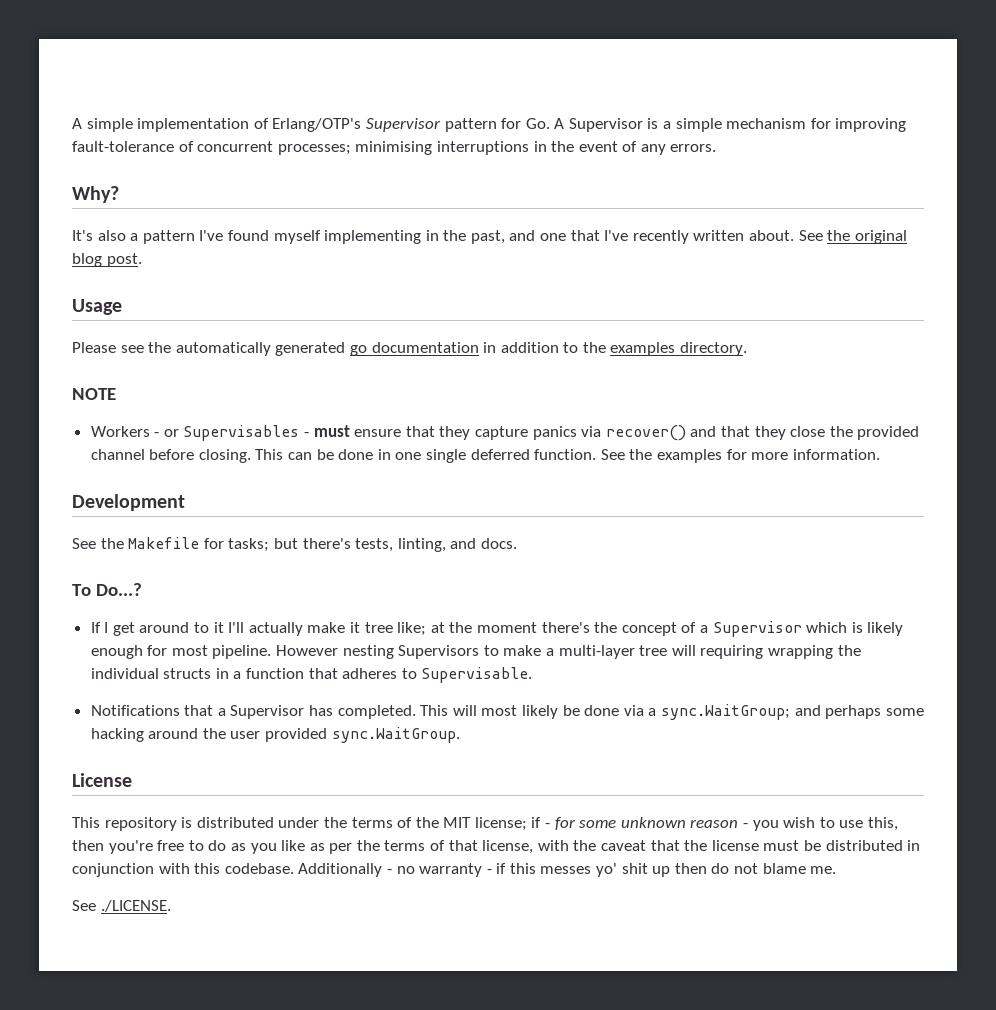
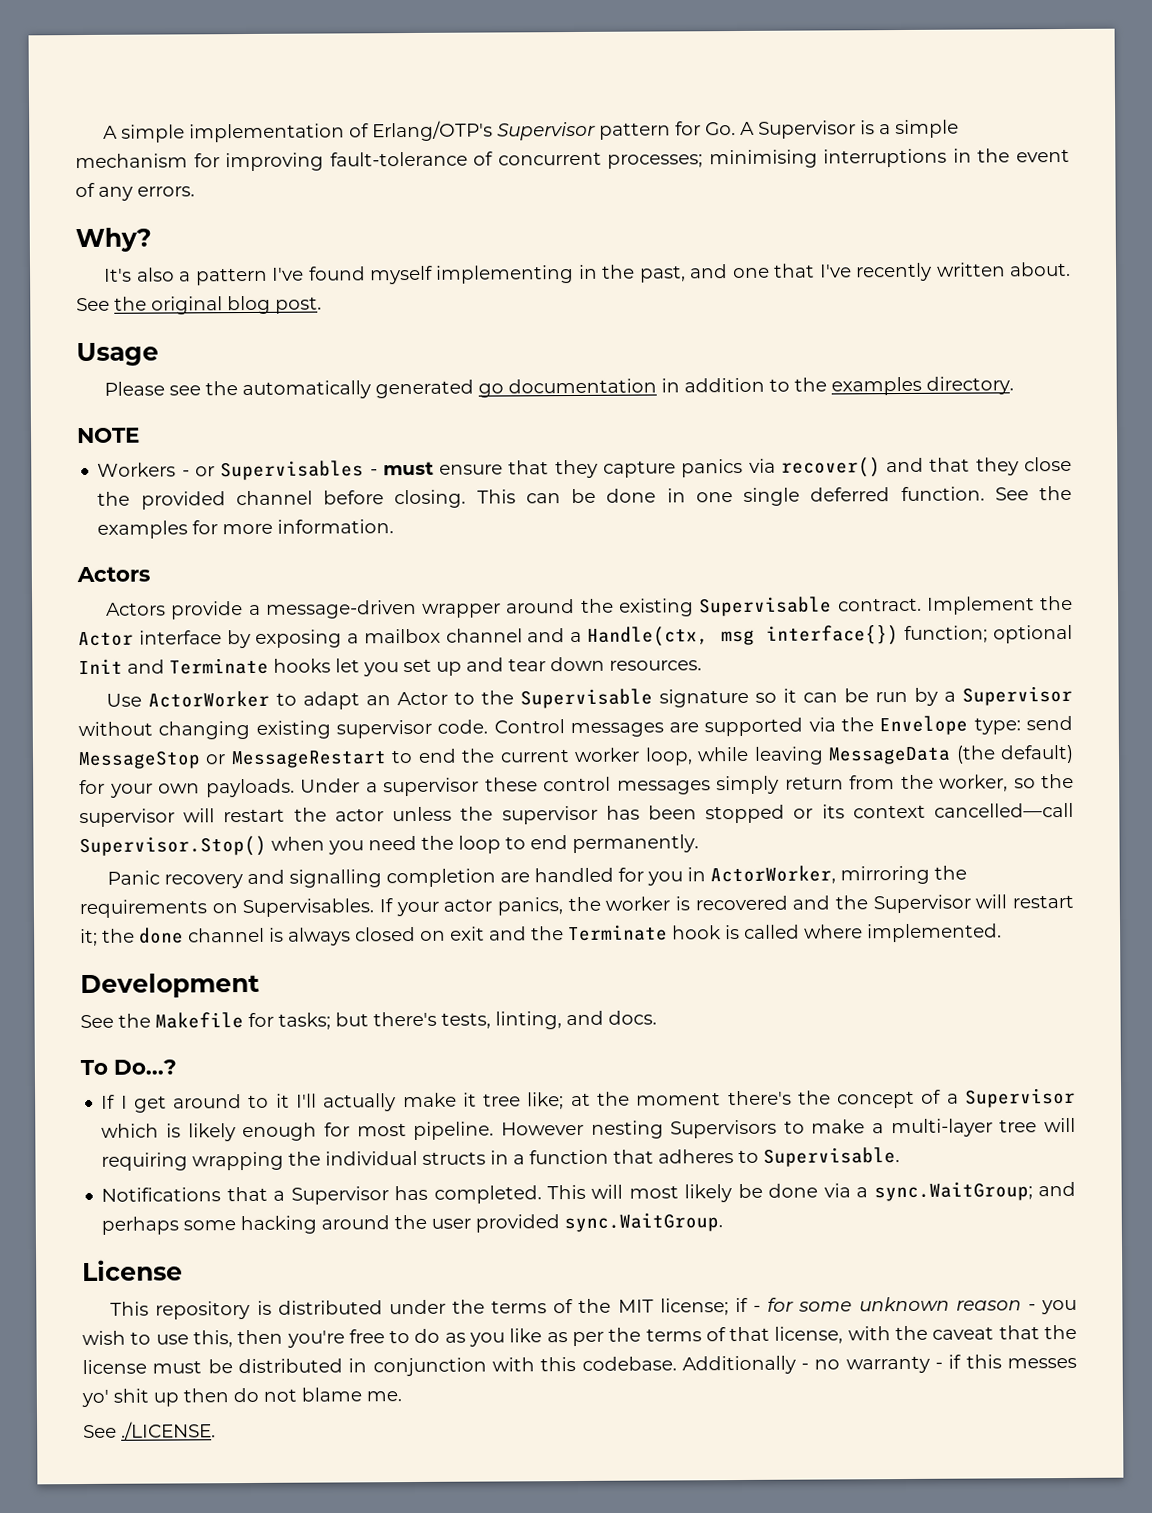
  See the examples for more information.
+ Actors
+ Actors provide a message-driven wrapper around the existing Supervisable contract. Implement the Actor interface by exposing a mailbox channel and a Handle(ctx, msg interface{}) function; optional Init and Terminate hooks let you set up and tear down resources.
+ Use ActorWorker to adapt an Actor to the Supervisable signature so it can be run by a Supervisor without changing existing supervisor code. Control messages are supported via the Envelope type: send MessageStop or MessageRestart to end the current worker loop, while leaving MessageData (the default) for your own payloads. Under a supervisor these control messages simply return from the worker, so the supervisor will restart the actor unless the supervisor has been stopped or its context cancelled—call Supervisor.Stop() when you need the loop to end permanently.
+ Panic recovery and signalling completion are handled for you in ActorWorker, mirroring the requirements on Supervisables. If your actor panics, the worker is recovered and the Supervisor will restart it; the done channel is always closed on exit and the Terminate hook is called where implemented.

